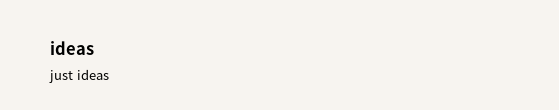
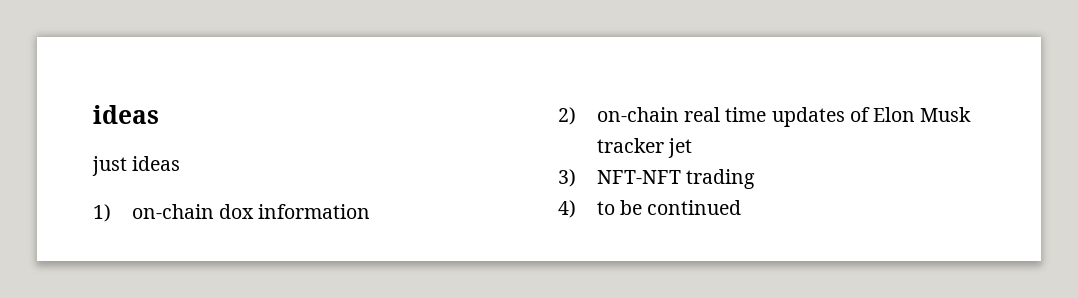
+ 1) on-chain dox information
+ 2) on-chain real time updates of Elon Musk tracker jet
+ 3) NFT-NFT trading
+ 4) to be continued

